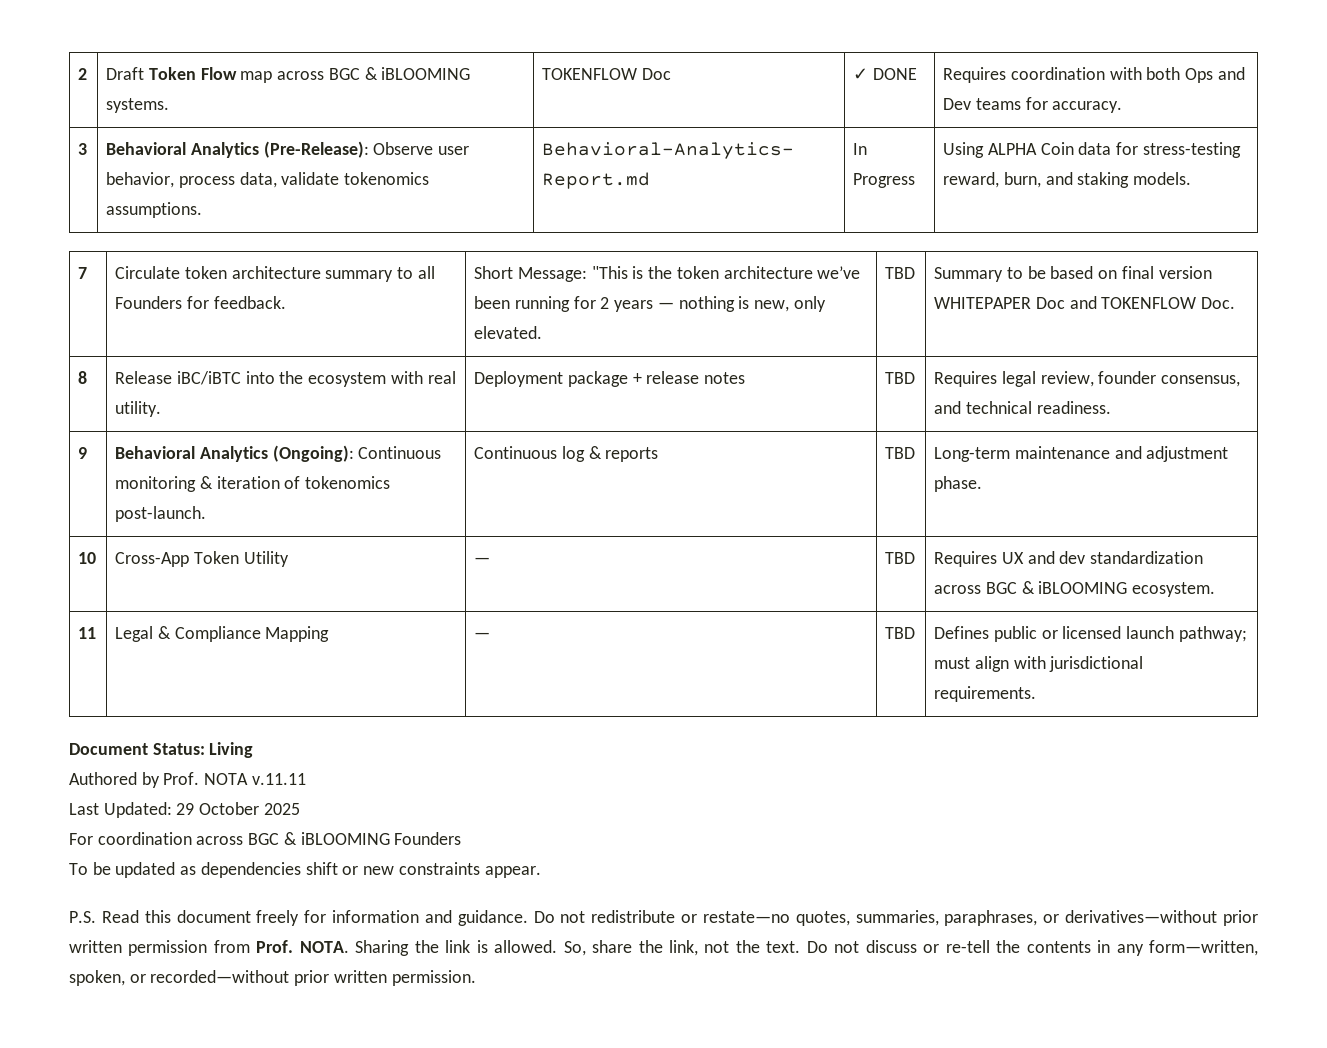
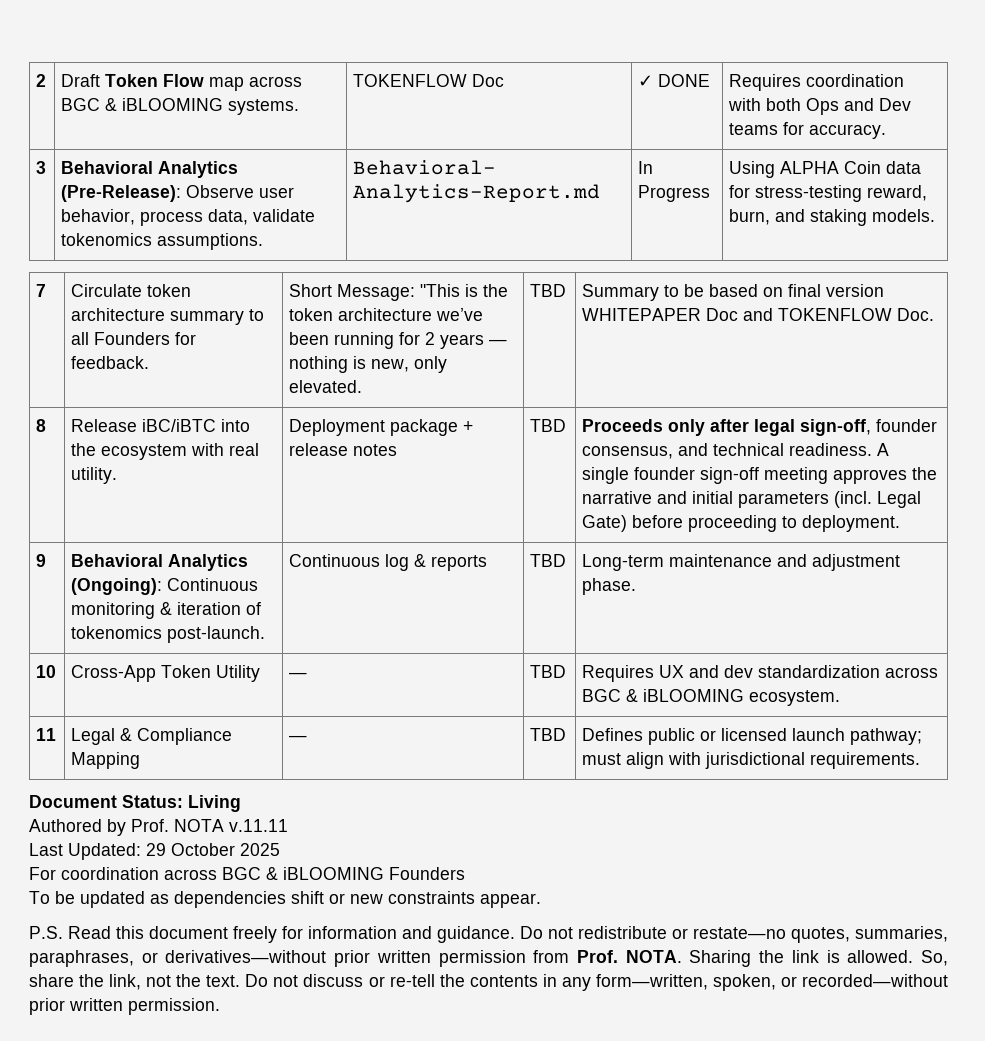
- Requires legal review, founder consensus, and technical readiness.
+ Proceeds only after legal sign-off, founder consensus, and technical readiness. A single founder sign-off meeting approves the narrative and initial parameters (incl. Legal Gate) before proceeding to deployment.

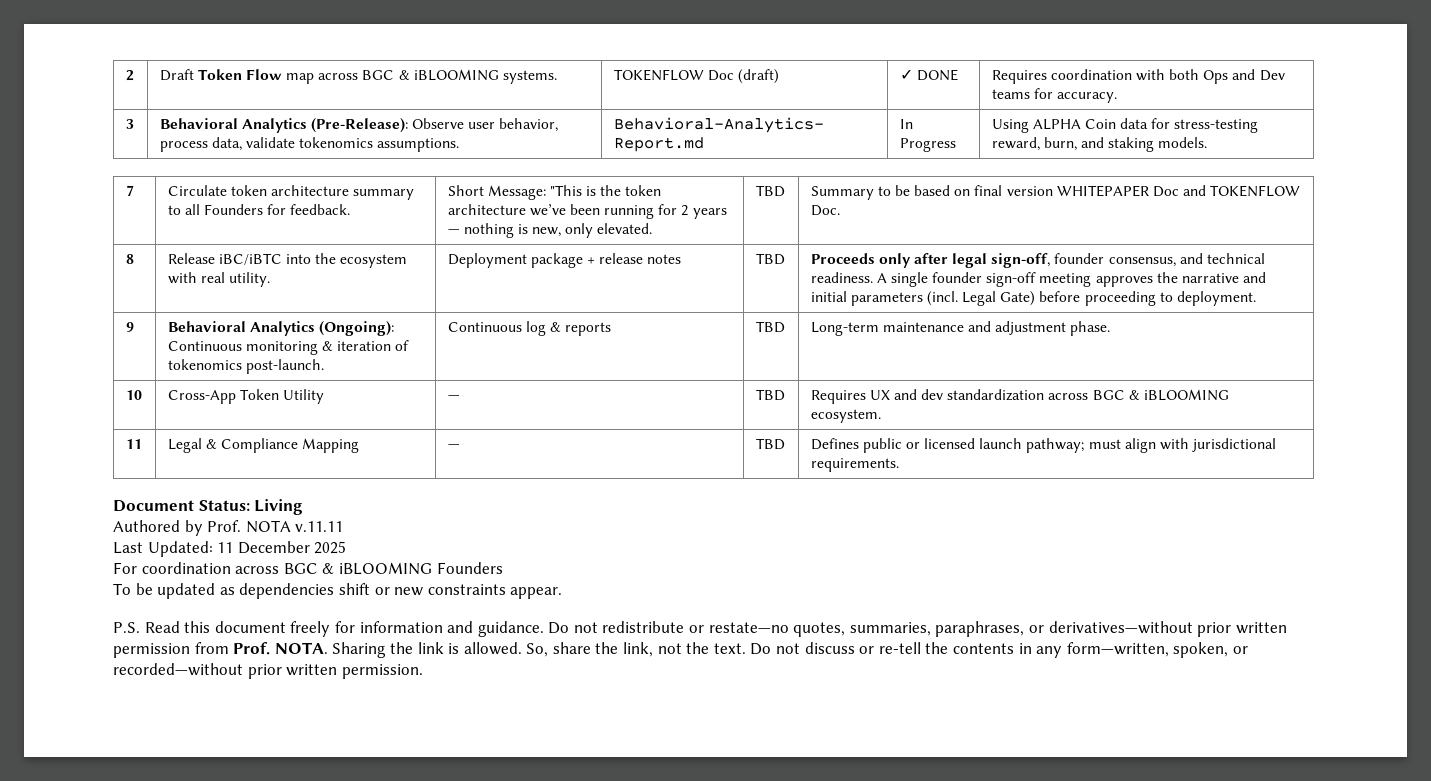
- 2 | Draft Token Flow map across BGC & iBLOOMING systems. | TOKENFLOW Doc | ✓ DONE | Requires coordination with both Ops and Dev teams for accuracy.
+ 2 | Draft Token Flow map across BGC & iBLOOMING systems. | TOKENFLOW Doc (draft) | ✓ DONE | Requires coordination with both Ops and Dev teams for accuracy.
- Last Updated: 29 October 2025
+ Last Updated: 11 December 2025

